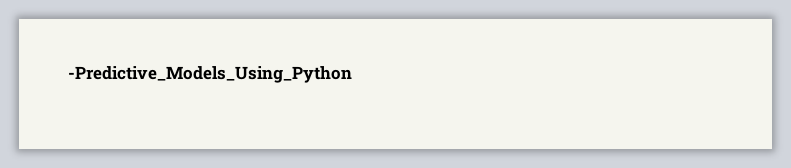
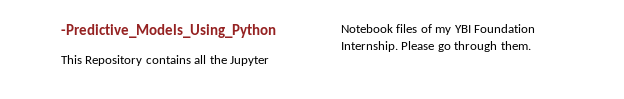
+ This Repository contains all the Jupyter Notebook files of my YBI Foundation Internship. Please go through them.

